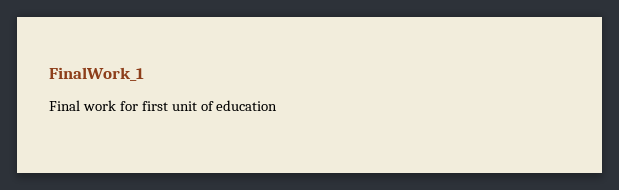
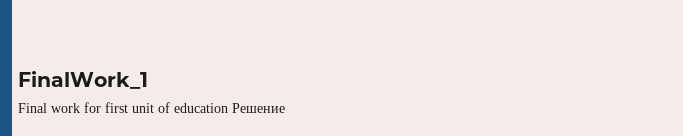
- Final work for first unit of education
+ Final work for first unit of education Решение

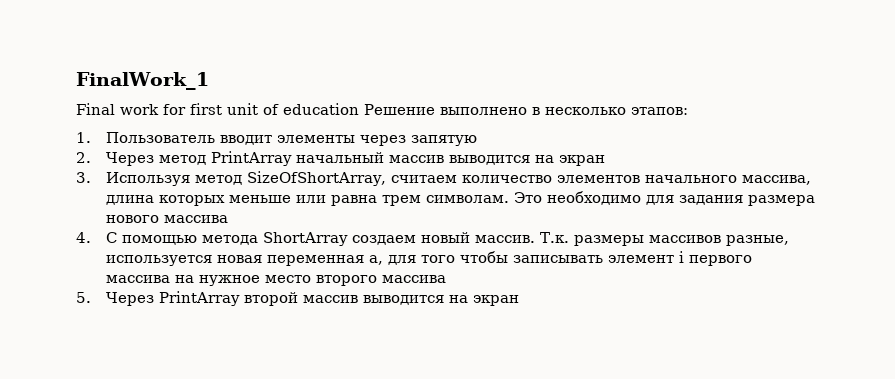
- Final work for first unit of education Решение
+ Final work for first unit of education Решение выполнено в несколько этапов:
+ 1. Пользователь вводит элементы через запятую
+ 2. Через метод PrintArray начальный массив выводится на экран
+ 3. Используя метод SizeOfShortArray, считаем количество элементов начального массива, длина которых меньше или равна трем символам. Это необходимо для задания размера нового массива
+ 4. С помощью метода ShortArray создаем новый массив. Т.к. размеры массивов разные, используется новая переменная a, для того чтобы записывать элемент i первого массива на нужное место второго массива
+ 5. Через PrintArray второй массив выводится на экран

